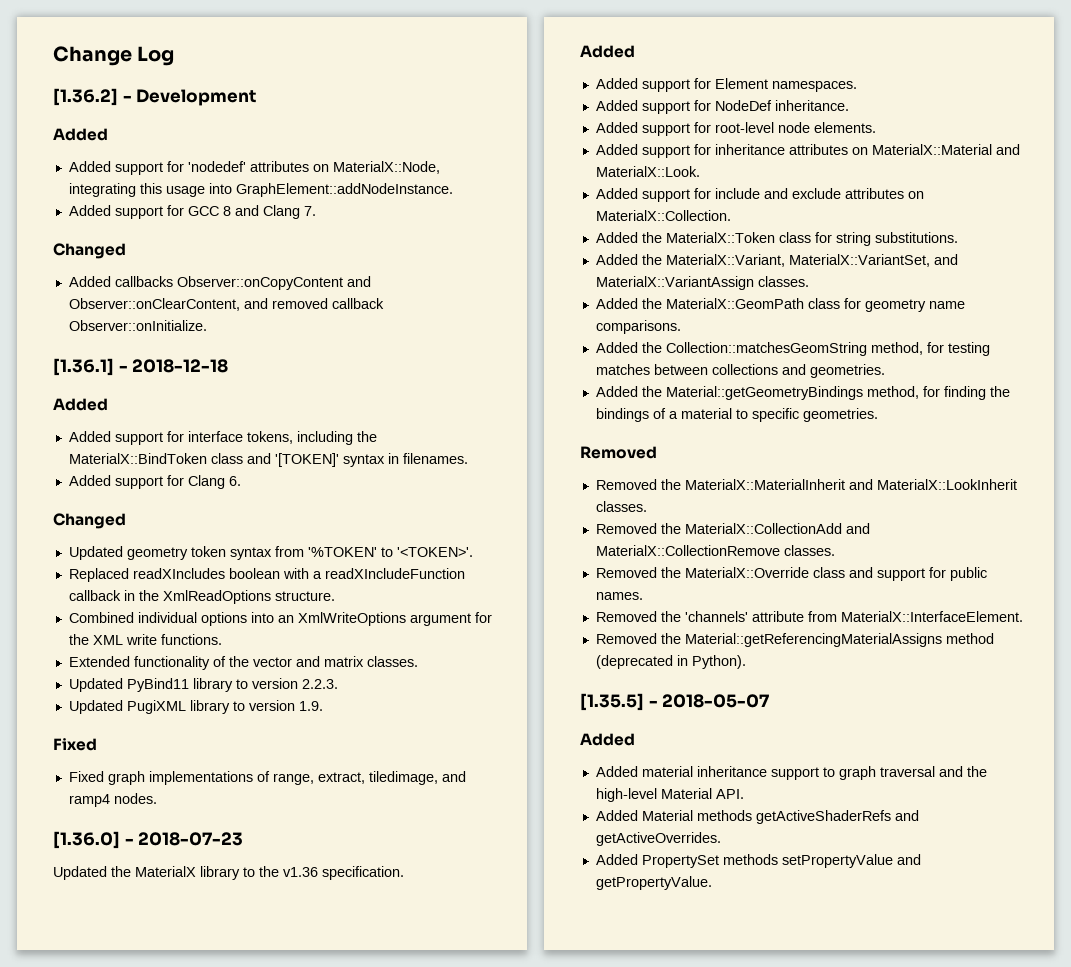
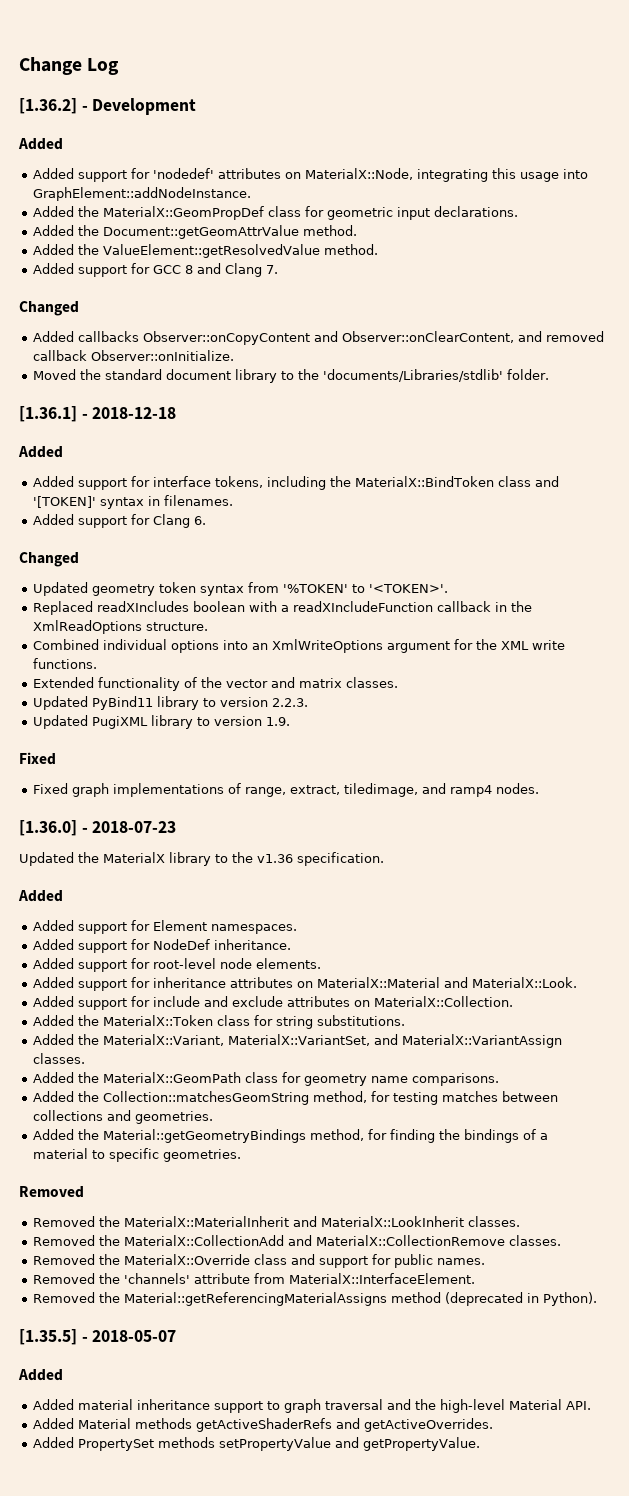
+ Added the MaterialX::GeomPropDef class for geometric input declarations.
+ Added the Document::getGeomAttrValue method.
+ Added the ValueElement::getResolvedValue method.
+ Moved the standard document library to the 'documents/Libraries/stdlib' folder.

